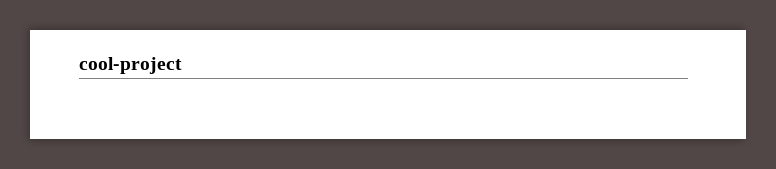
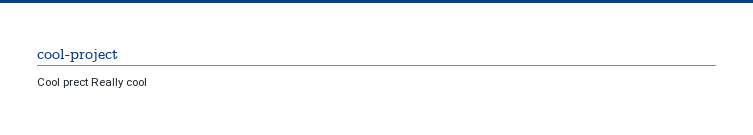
+ Cool prect Really cool

